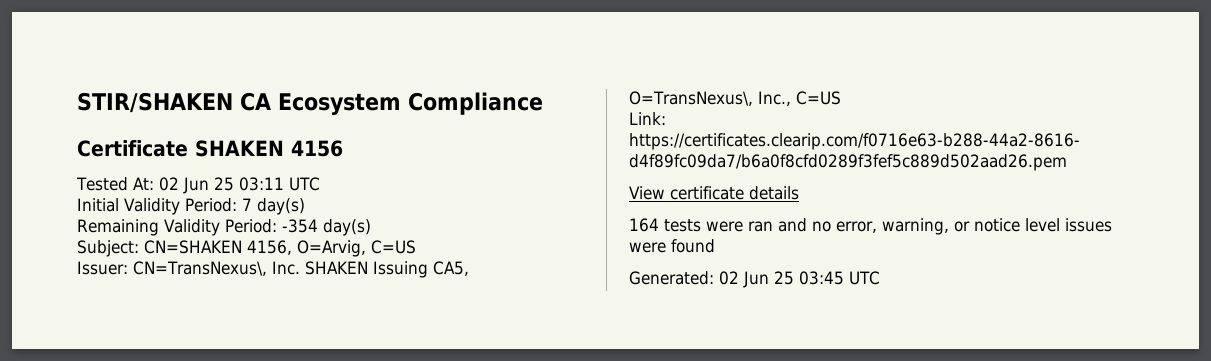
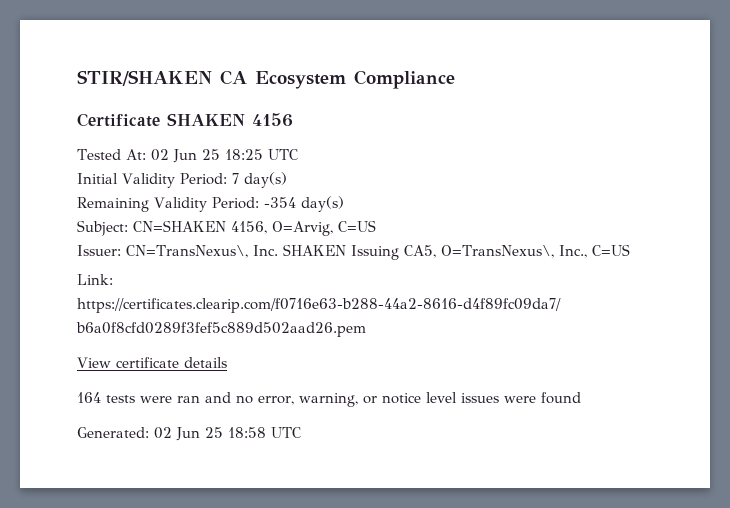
- Tested At: 02 Jun 25 03:11 UTC
+ Tested At: 02 Jun 25 18:25 UTC
- Generated: 02 Jun 25 03:45 UTC
+ Generated: 02 Jun 25 18:58 UTC

